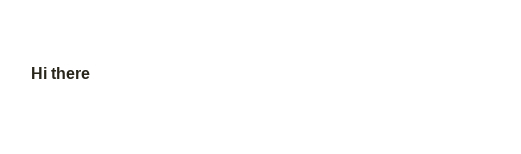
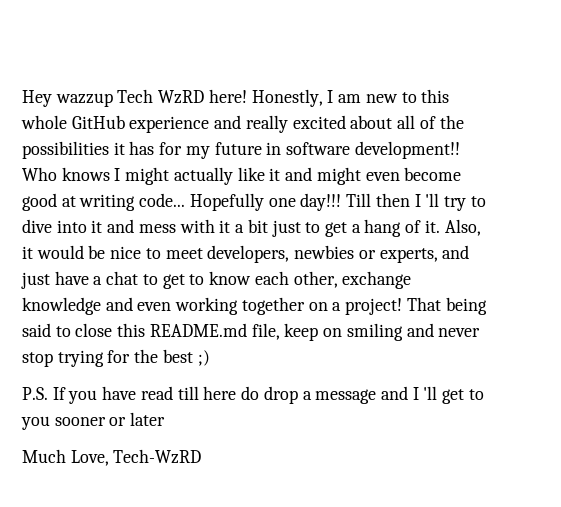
- Hi there
+ Hey wazzup Tech WzRD here! Honestly, I am new to this whole GitHub experience and really excited about all of the possibilities it has for my future in software development!! Who knows I might actually like it and might even become good at writing code... Hopefully one day!!! Till then I 'll try to dive into it and mess with it a bit just to get a hang of it. Also, it would be nice to meet developers, newbies or experts, and just have a chat to get to know each other, exchange knowledge and even working together on a project! That being said to close this README.md file, keep on smiling and never stop trying for the best ;)
+ P.S. If you have read till here do drop a message and I 'll get to you sooner or later
+ Much Love, Tech-WzRD

